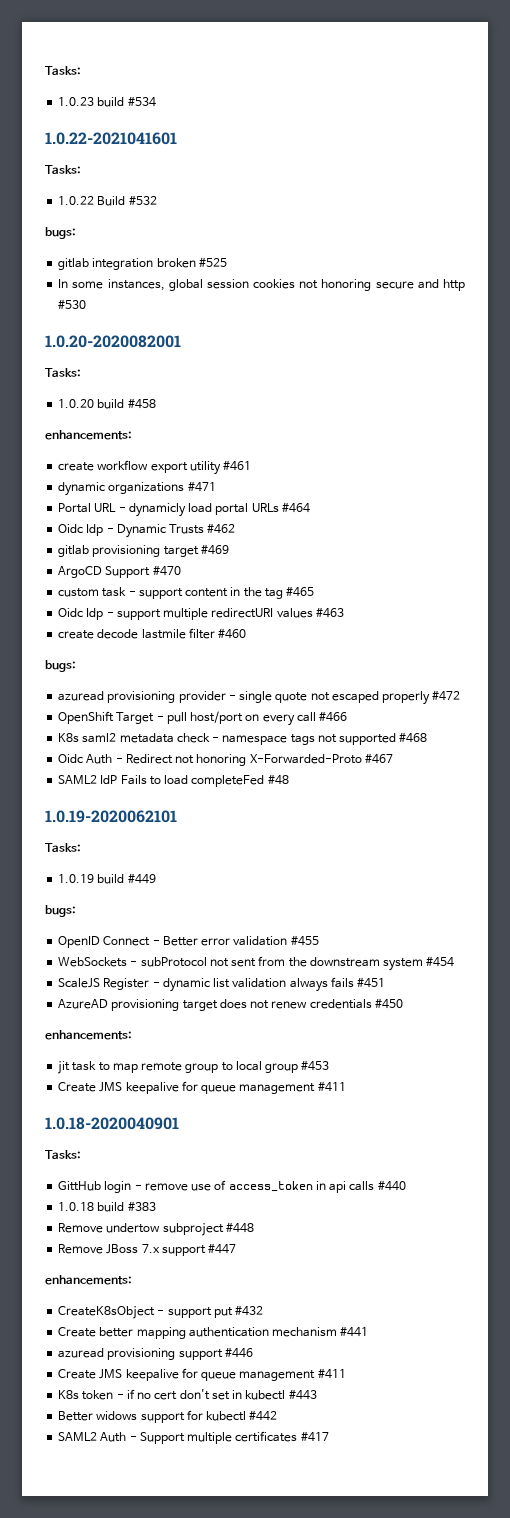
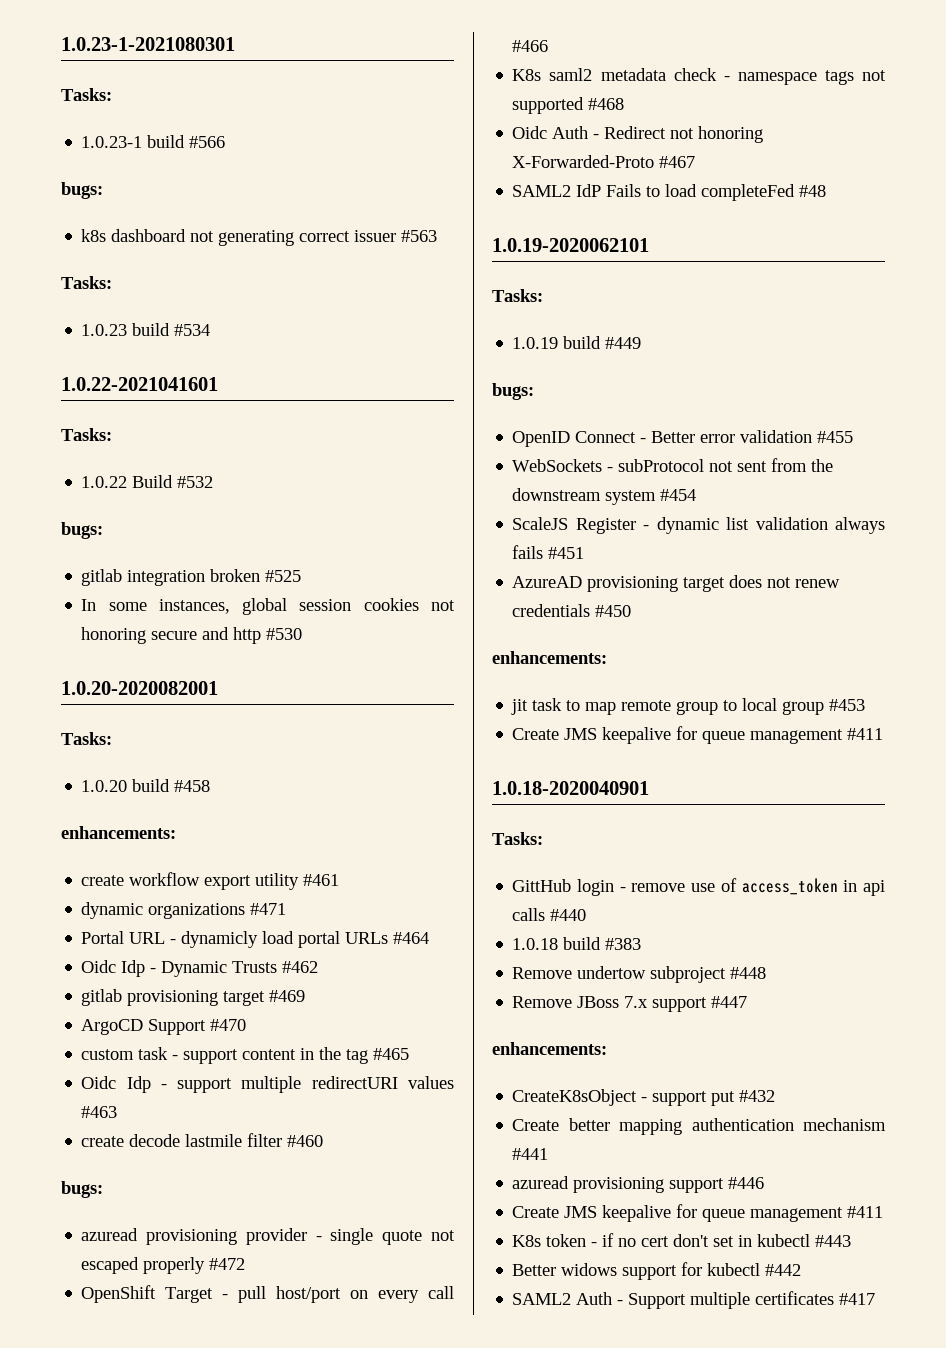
+ 1.0.23-1-2021080301
+ Tasks:
+ 1.0.23-1 build #566
+ bugs:
+ k8s dashboard not generating correct issuer #563

